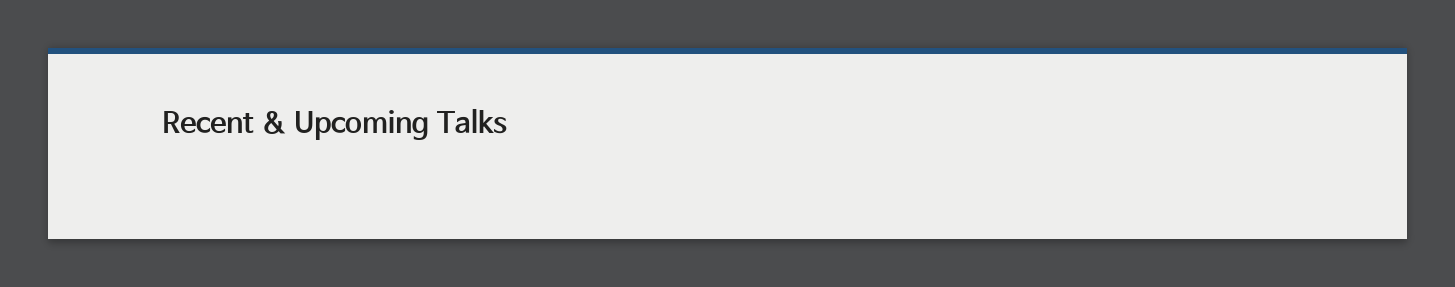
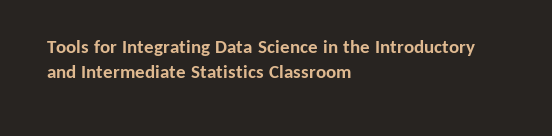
- Recent & Upcoming Talks
+ Tools for Integrating Data Science in the Introductory and Intermediate Statistics Classroom

